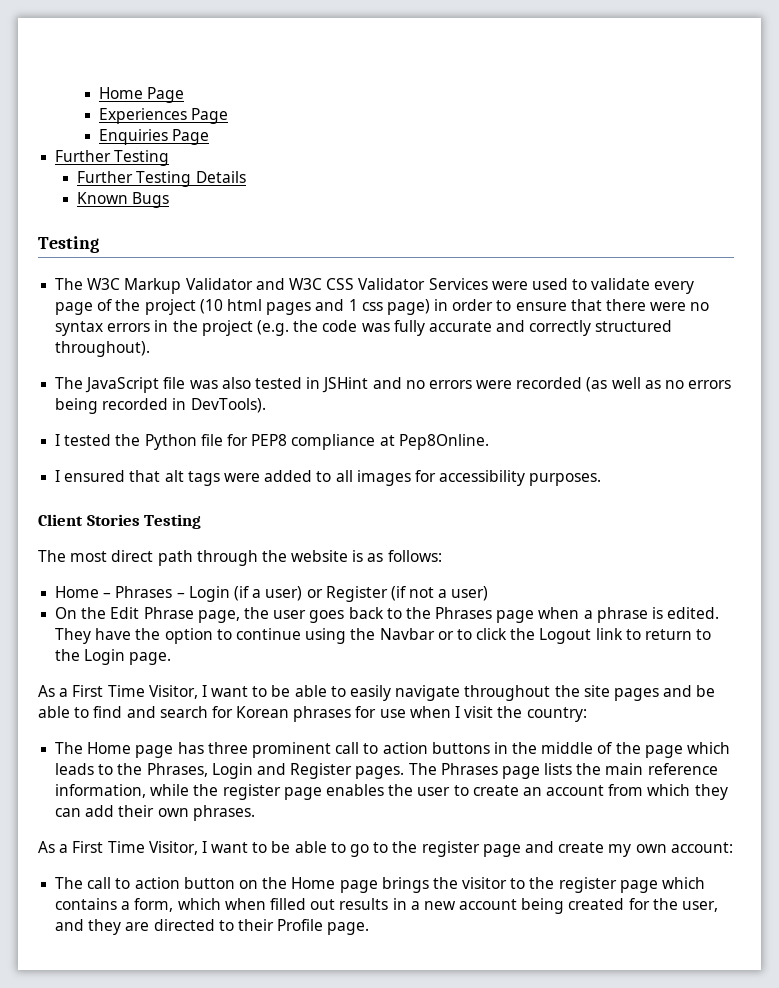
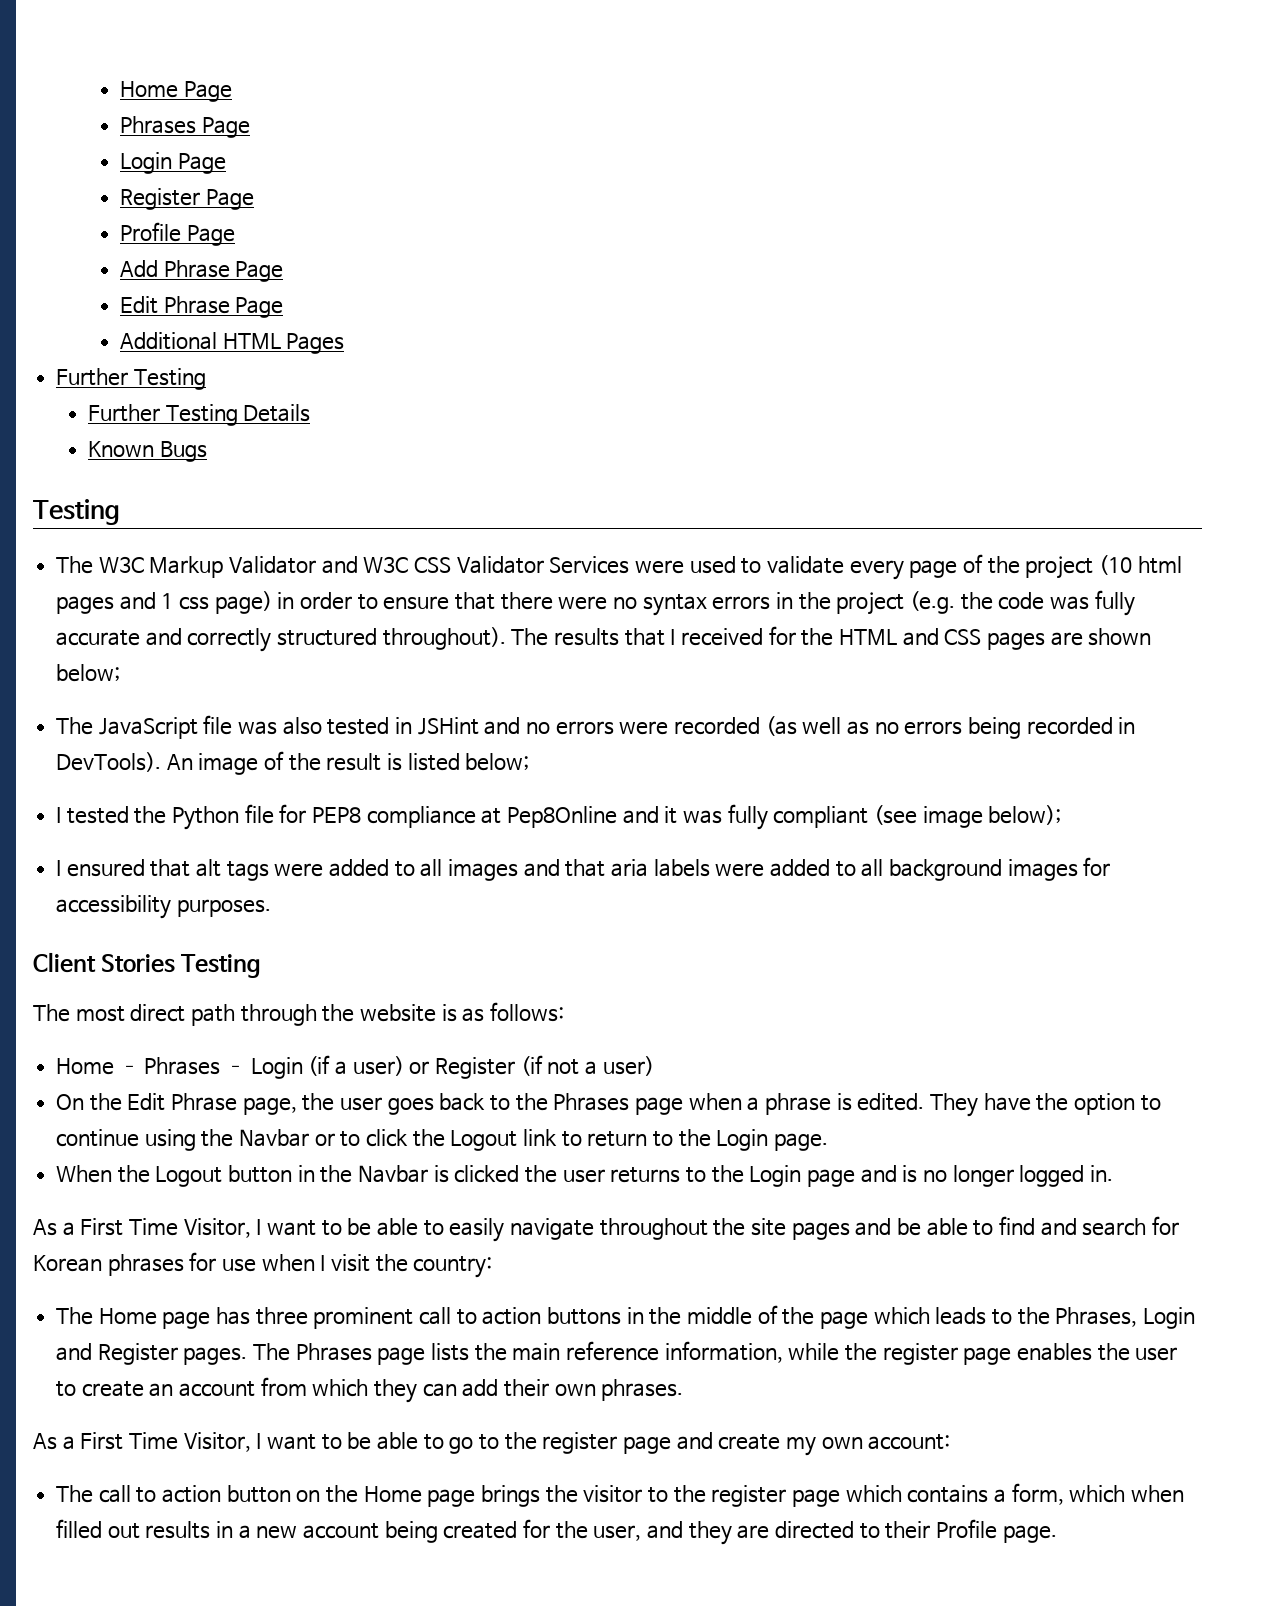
- Experiences Page
- Enquiries Page
+ Phrases Page
+ Login Page
+ Register Page
+ Profile Page
+ Add Phrase Page
+ Edit Phrase Page
+ Additional HTML Pages
+ The results that I received for the HTML and CSS pages are shown below;
+ An image of the result is listed below;
- I tested the Python file for PEP8 compliance at Pep8Online.
+ I tested the Python file for PEP8 compliance at Pep8Online and it was fully compliant (see image below);
- I ensured that alt tags were added to all images for accessibility purposes.
+ I ensured that alt tags were added to all images and that aria labels were added to all background images for accessibility purposes.
+ When the Logout button in the Navbar is clicked the user returns to the Login page and is no longer logged in.

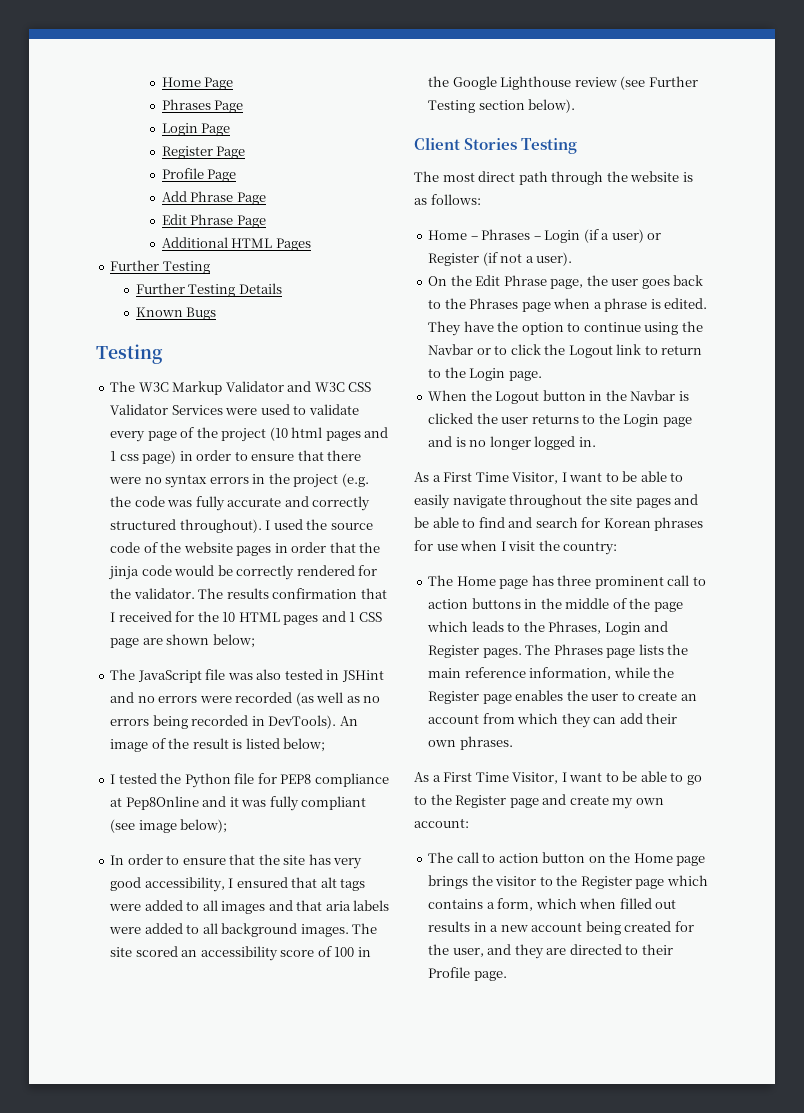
+ I used the source code of the website pages in order that the jinja code would be correctly rendered for the validator.
- The results that I received for the HTML and CSS pages are shown below;
+ The results confirmation that I received for the 10 HTML pages and 1 CSS page are shown below;
- I ensured that alt tags were added to all images and that aria labels were added to all background images for accessibility purposes.
+ In order to ensure that the site has very good accessibility, I ensured that alt tags were added to all images and that aria labels were added to all background images. The site scored an accessibility score of 100 in the Google Lighthouse review (see Further Testing section below).
- Home – Phrases – Login (if a user) or Register (if not a user)
+ Home – Phrases – Login (if a user) or Register (if not a user).
- The Phrases page lists the main reference information, while the register page enables the user to create an account from which they can add their own phrases.
+ The Phrases page lists the main reference information, while the Register page enables the user to create an account from which they can add their own phrases.
- As a First Time Visitor, I want to be able to go to the register page and create my own account:
+ As a First Time Visitor, I want to be able to go to the Register page and create my own account:
- The call to action button on the Home page brings the visitor to the register page which contains a form, which when filled out results in a new account being created for the user, and they are directed to their Profile page.
+ The call to action button on the Home page brings the visitor to the Register page which contains a form, which when filled out results in a new account being created for the user, and they are directed to their Profile page.

